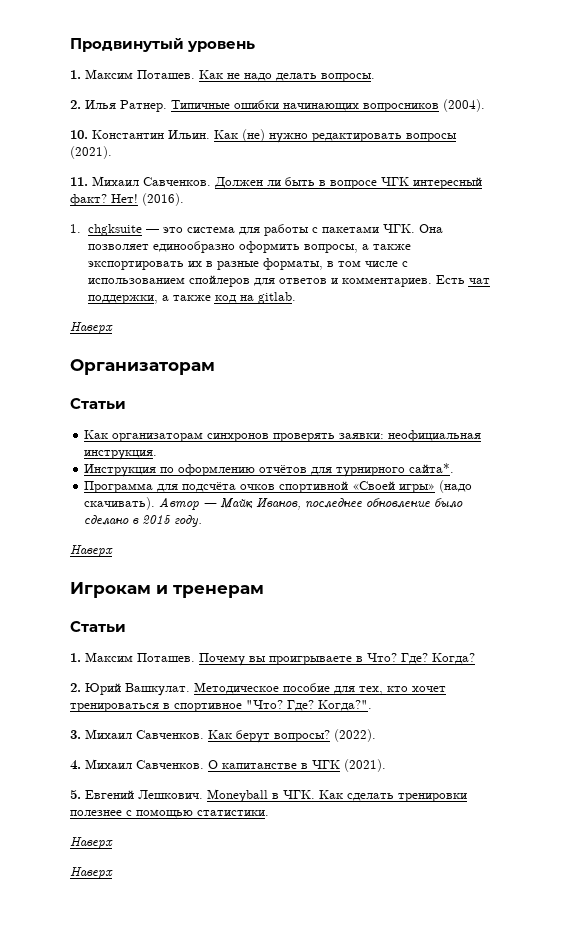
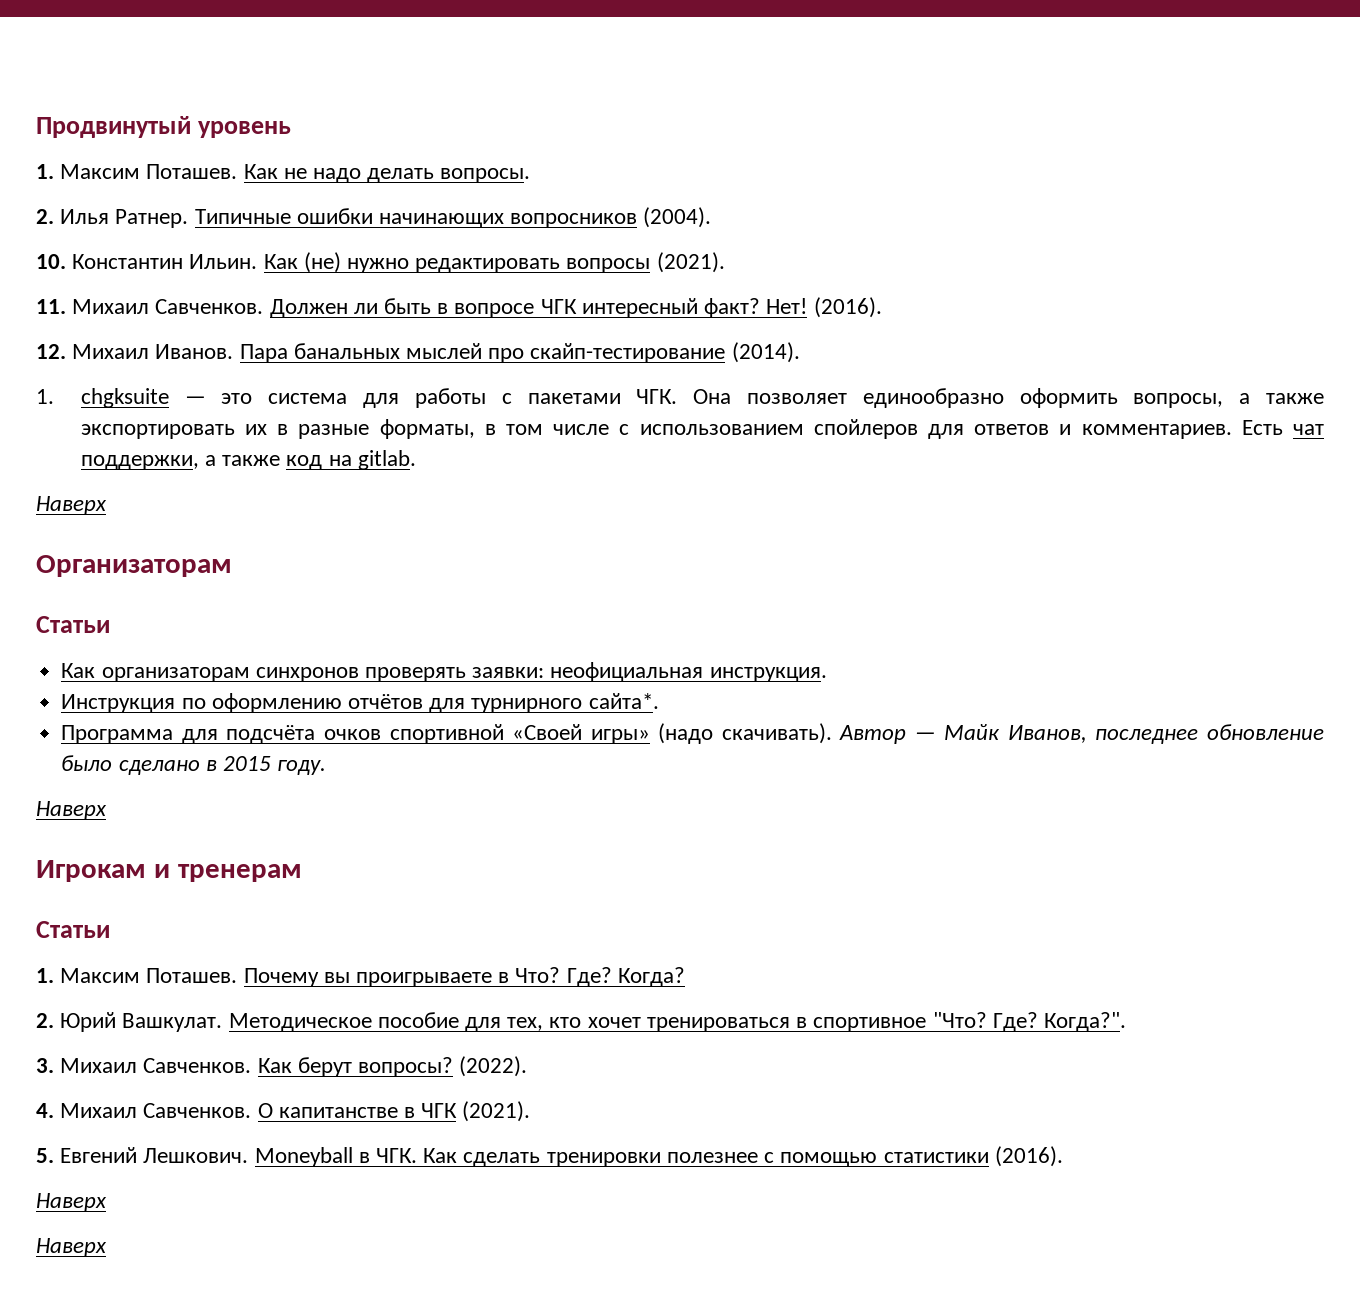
+ 12. Михаил Иванов. Пара банальных мыслей про скайп-тестирование (2014).
- Moneyball в ЧГК. Как сделать тренировки полезнее с помощью статистики.
+ Moneyball в ЧГК. Как сделать тренировки полезнее с помощью статистики (2016).

